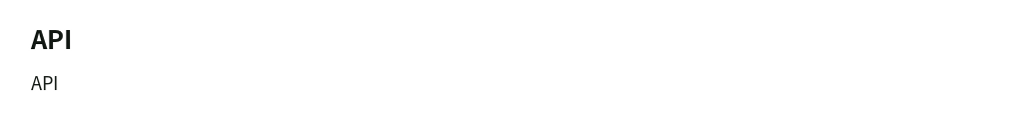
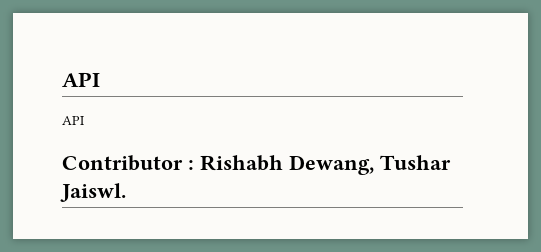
+ Contributor : Rishabh Dewang, Tushar Jaiswl.

